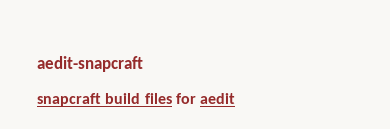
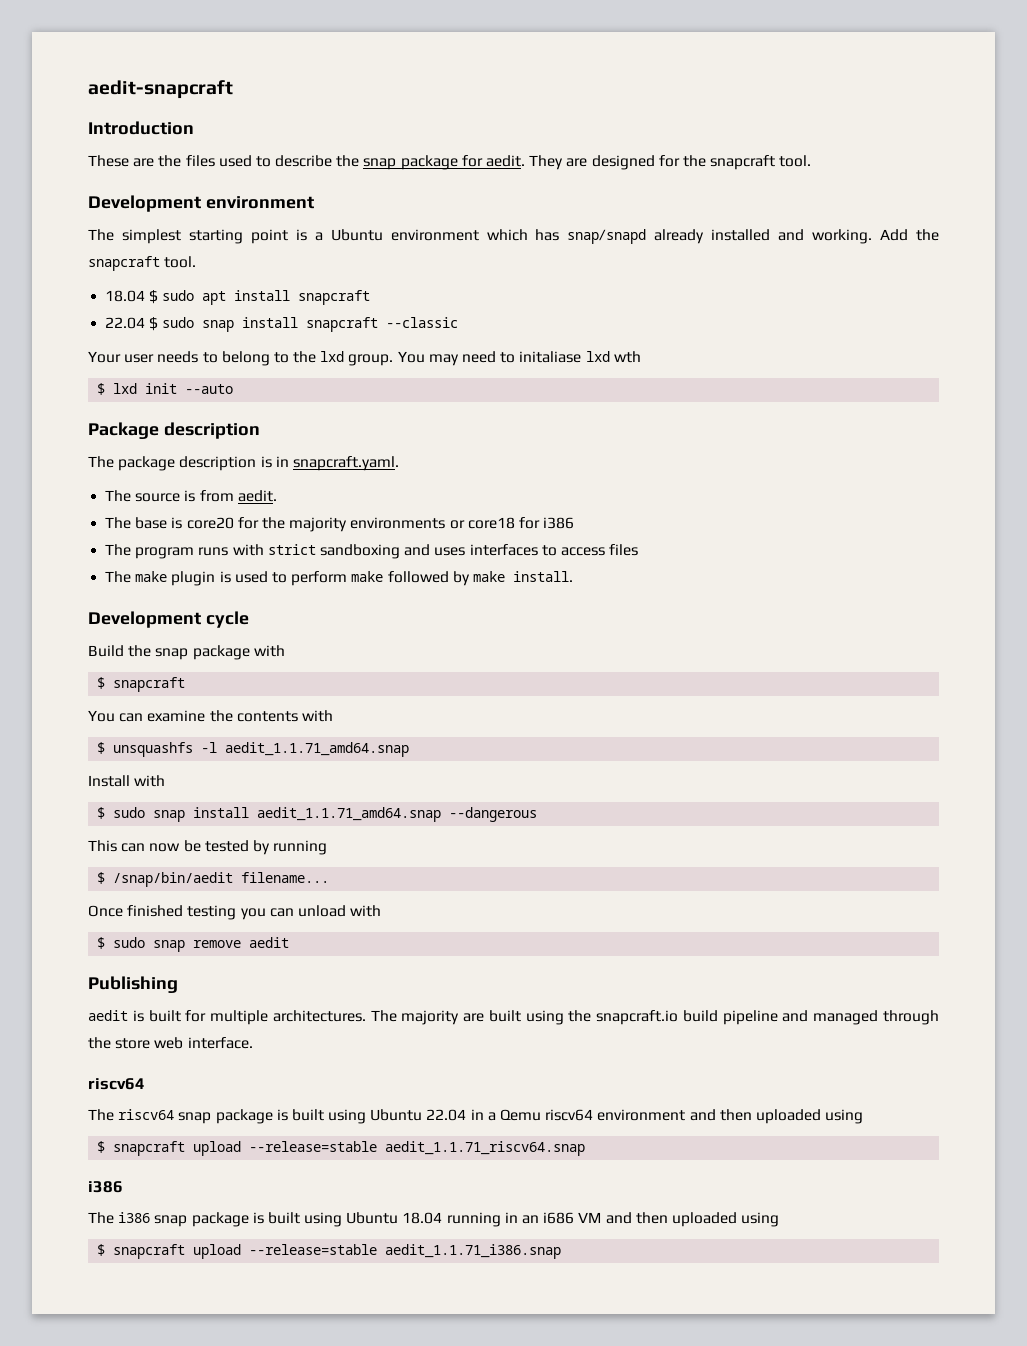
- snapcraft build files for aedit
+ Introduction
+ These are the files used to describe the snap package for aedit. They are designed for the snapcraft tool.
+ Development environment
+ The simplest starting point is a Ubuntu environment which has snap/snapd already installed and working. Add the snapcraft tool.
+ 18.04 $ sudo apt install snapcraft
+ 22.04 $ sudo snap install snapcraft --classic
+ Your user needs to belong to the lxd group. You may need to initaliase lxd wth
+ $ lxd init --auto
+ Package description
+ The package description is in snapcraft.yaml.
+ The source is from aedit.
+ The base is core20 for the majority environments or core18 for i386
+ The program runs with strict sandboxing and uses interfaces to access files
+ The make plugin is used to perform make followed by make install.
+ Development cycle
+ Build the snap package with
+ $ snapcraft
+ You can examine the contents with
+ $ unsquashfs -l aedit_1.1.71_amd64.snap
+ Install with
+ $ sudo snap install aedit_1.1.71_amd64.snap --dangerous
+ This can now be tested by running
+ $ /snap/bin/aedit filename...
+ Once finished testing you can unload with
+ $ sudo snap remove aedit
+ Publishing
+ aedit is built for multiple architectures. The majority are built using the snapcraft.io build pipeline and managed through the store web interface.
+ riscv64
+ The riscv64 snap package is built using Ubuntu 22.04 in a Qemu riscv64 environment and then uploaded using
+ $ snapcraft upload --release=stable aedit_1.1.71_riscv64.snap
+ i386
+ The i386 snap package is built using Ubuntu 18.04 running in an i686 VM and then uploaded using
+ $ snapcraft upload --release=stable aedit_1.1.71_i386.snap

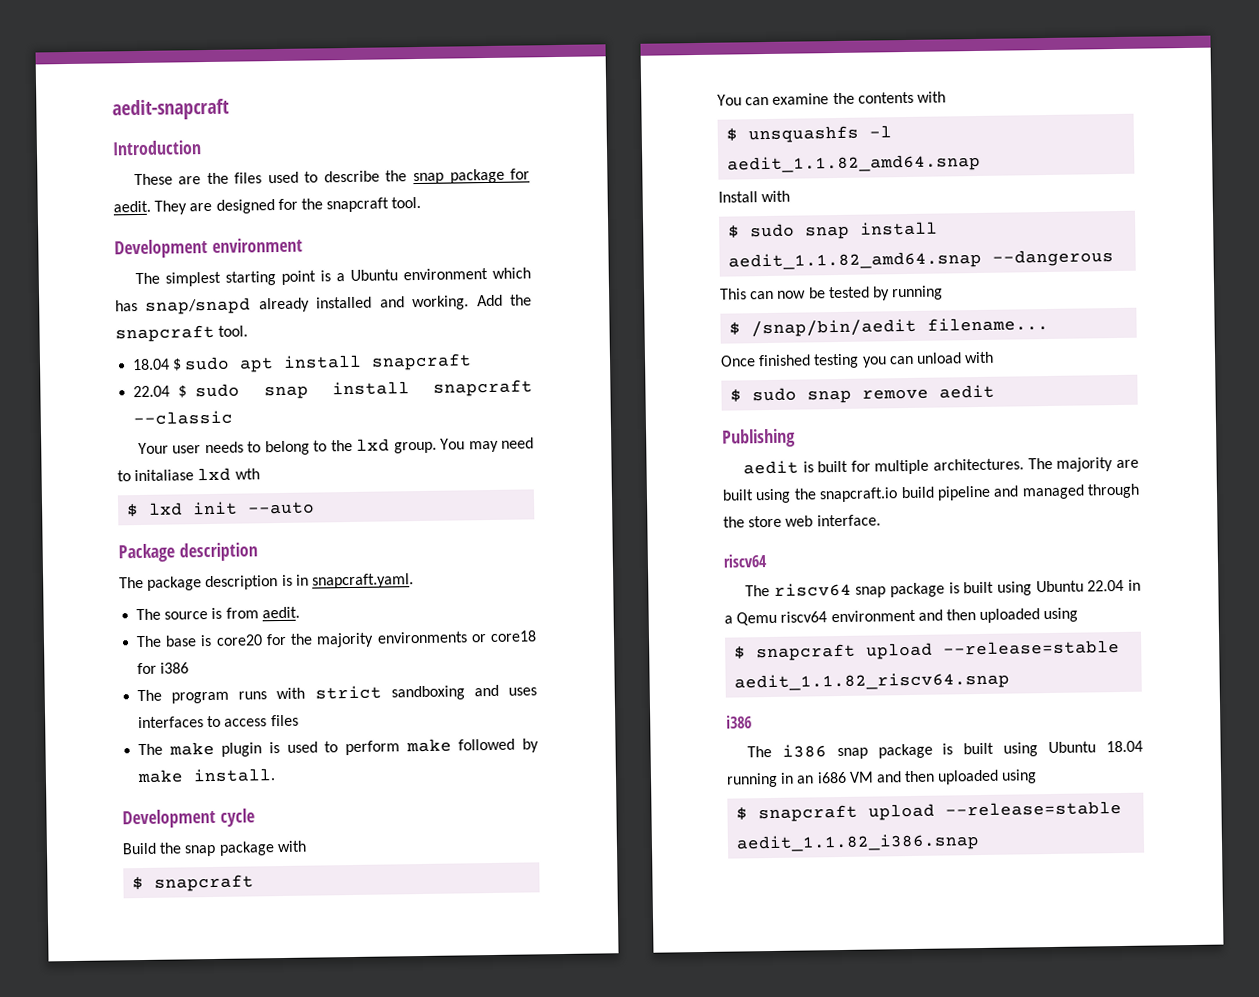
- $ unsquashfs -l aedit_1.1.71_amd64.snap
+ $ unsquashfs -l aedit_1.1.82_amd64.snap
- $ sudo snap install aedit_1.1.71_amd64.snap --dangerous
+ $ sudo snap install aedit_1.1.82_amd64.snap --dangerous
- $ snapcraft upload --release=stable aedit_1.1.71_riscv64.snap
+ $ snapcraft upload --release=stable aedit_1.1.82_riscv64.snap
- $ snapcraft upload --release=stable aedit_1.1.71_i386.snap
+ $ snapcraft upload --release=stable aedit_1.1.82_i386.snap

